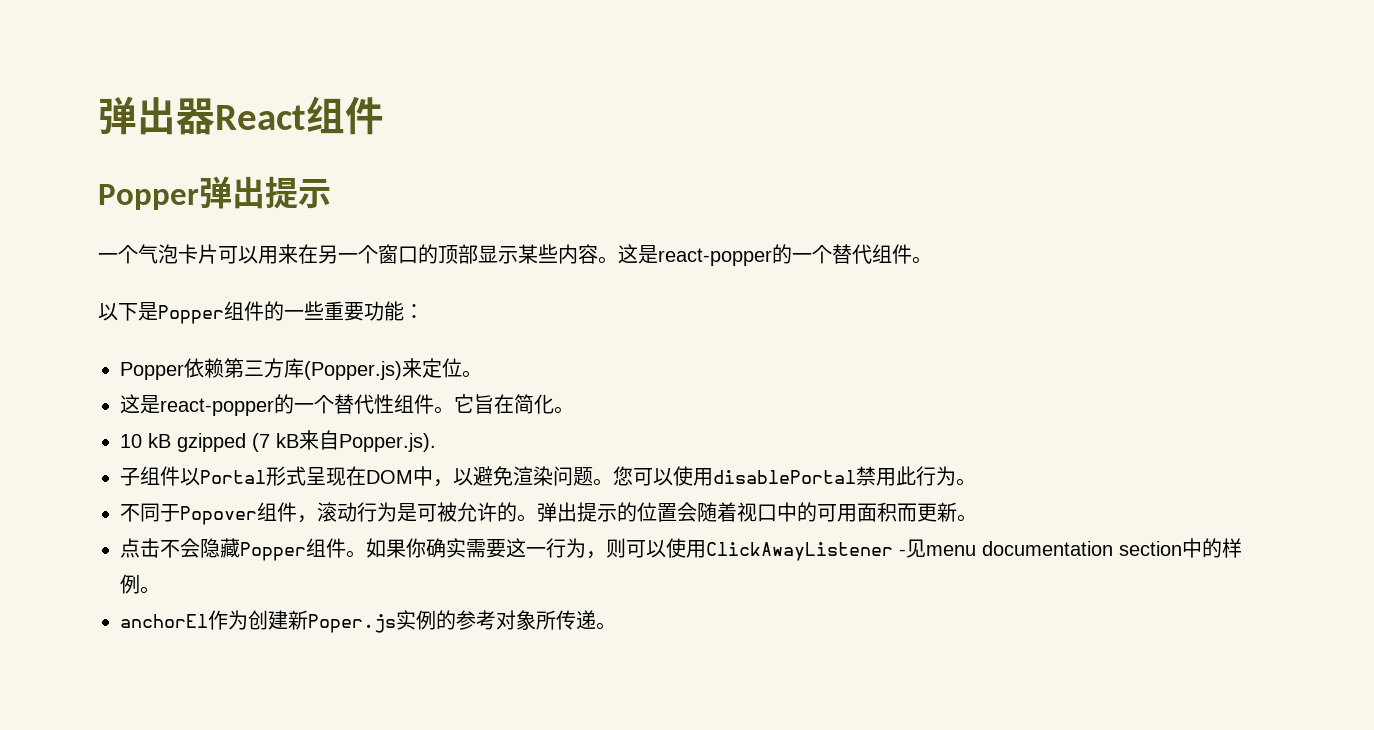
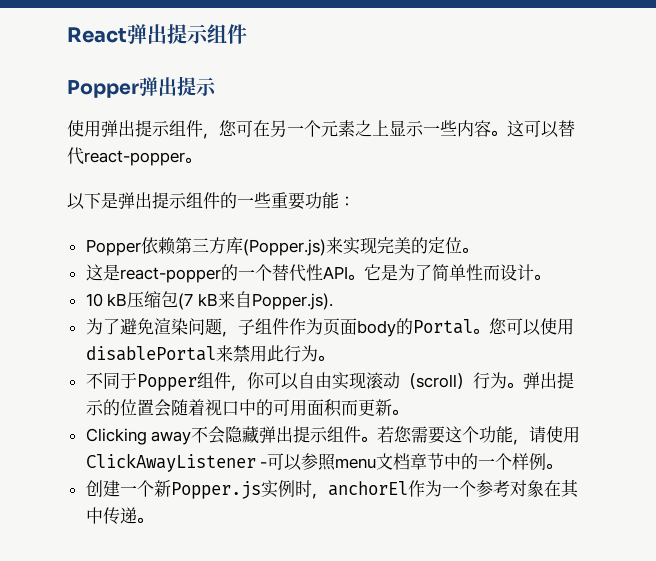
- 弹出器React组件
+ React弹出提示组件
- 一个气泡卡片可以用来在另一个窗口的顶部显示某些内容。这是react-popper的一个替代组件。
+ 使用弹出提示组件，您可在另一个元素之上显示一些内容。这可以替代react-popper。
- 以下是Popper组件的一些重要功能：
+ 以下是弹出提示组件的一些重要功能：
- Popper依赖第三方库(Popper.js)来定位。
+ Popper依赖第三方库(Popper.js)来实现完美的定位。
- 这是react-popper的一个替代性组件。它旨在简化。
+ 这是react-popper的一个替代性API。它是为了简单性而设计。
- 10 kB gzipped (7 kB来自Popper.js).
+ 10 kB压缩包(7 kB来自Popper.js).
- 子组件以Portal形式呈现在DOM中，以避免渲染问题。
+ 为了避免渲染问题，子组件作为页面body的Portal。
- 您可以使用disablePortal禁用此行为。
+ 您可以使用disablePortal来禁用此行为。
- 不同于Popover组件，滚动行为是可被允许的。
+ 不同于Popper组件，你可以自由实现滚动（scroll）行为。
- 点击不会隐藏Popper组件。如果你确实需要这一行为，则可以使用ClickAwayListener -见menu documentation section中的样例。
- anchorEl作为创建新Poper.js实例的参考对象所传递。
+ Clicking away不会隐藏弹出提示组件。若您需要这个功能，请使用ClickAwayListener -可以参照menu文档章节中的一个样例。
+ 创建一个新Popper.js实例时，anchorEl作为一个参考对象在其中传递。

